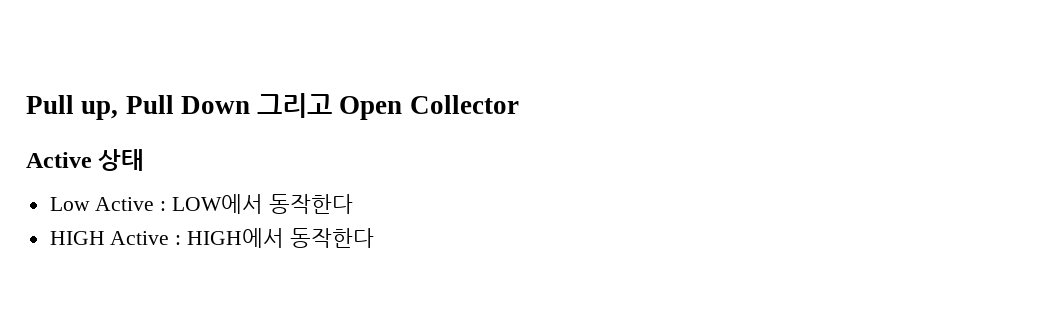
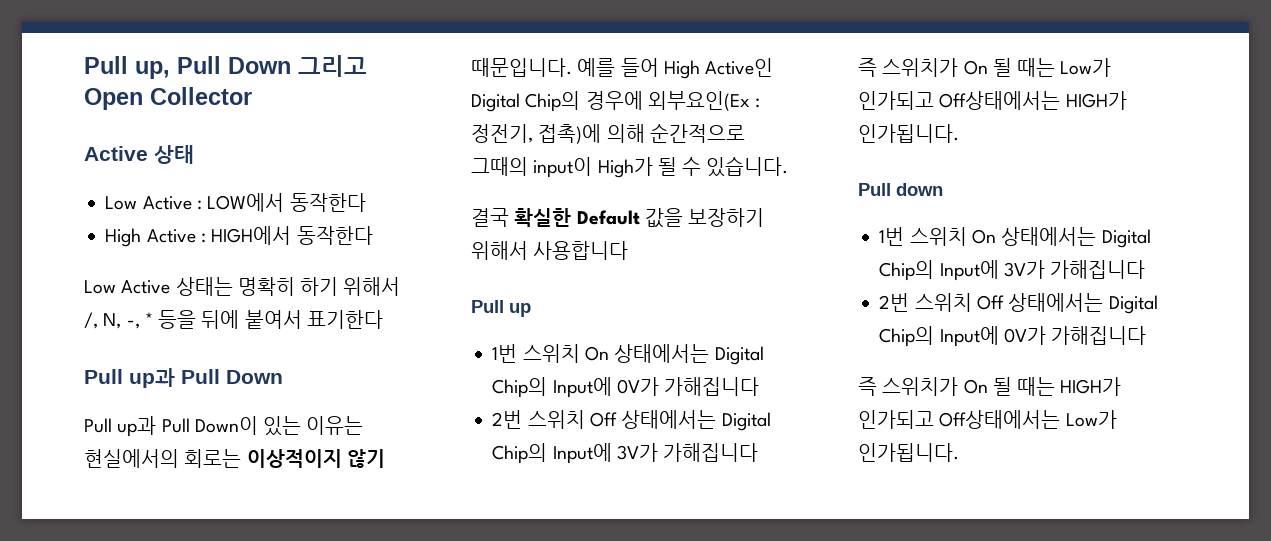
- HIGH Active : HIGH에서 동작한다
+ High Active : HIGH에서 동작한다
+ Low Active 상태는 명확히 하기 위해서 /, N, -, * 등을 뒤에 붙여서 표기한다
+ Pull up과 Pull Down
+ Pull up과 Pull Down이 있는 이유는 현실에서의 회로는 이상적이지 않기 때문입니다. 예를 들어 High Active인 Digital Chip의 경우에 외부요인(Ex : 정전기, 접촉)에 의해 순간적으로 그때의 input이 High가 될 수 있습니다.
+ 결국 확실한 Default 값을 보장하기 위해서 사용합니다
+ Pull up
+ 1번 스위치 On 상태에서는 Digital Chip의 Input에 0V가 가해집니다
+ 2번 스위치 Off 상태에서는 Digital Chip의 Input에 3V가 가해집니다
+ 즉 스위치가 On 될 때는 Low가 인가되고 Off상태에서는 HIGH가 인가됩니다.
+ Pull down
+ 1번 스위치 On 상태에서는 Digital Chip의 Input에 3V가 가해집니다
+ 2번 스위치 Off 상태에서는 Digital Chip의 Input에 0V가 가해집니다
+ 즉 스위치가 On 될 때는 HIGH가 인가되고 Off상태에서는 Low가 인가됩니다.

